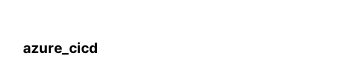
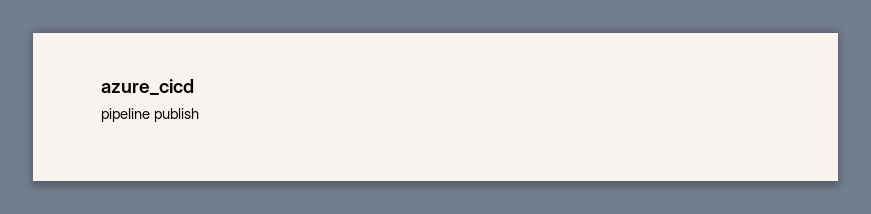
+ pipeline publish

